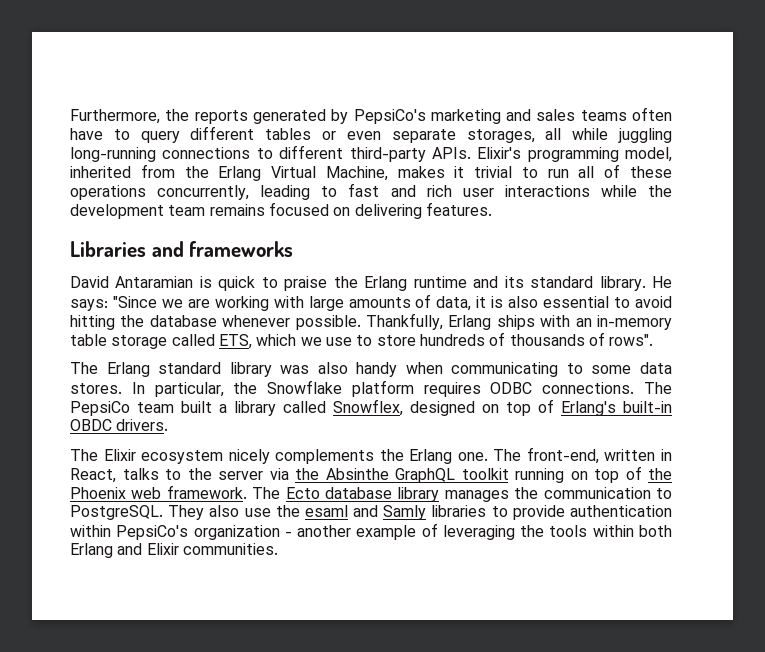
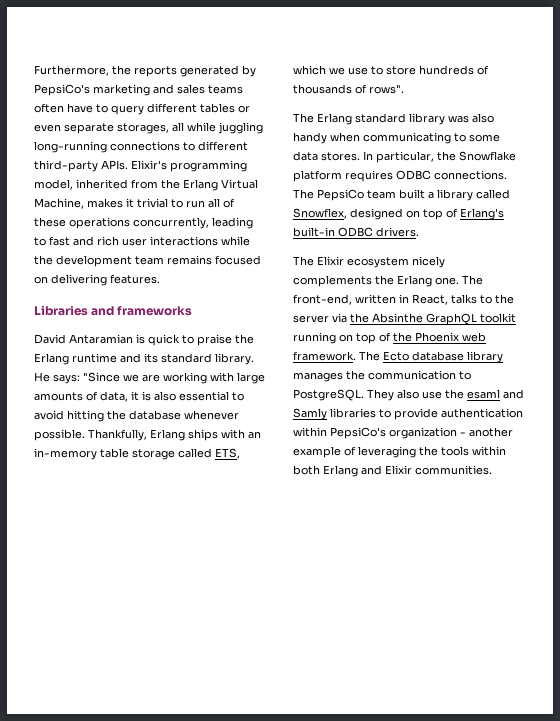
- The PepsiCo team built a library called Snowflex, designed on top of Erlang's built-in OBDC drivers.
+ The PepsiCo team built a library called Snowflex, designed on top of Erlang's built-in ODBC drivers.

